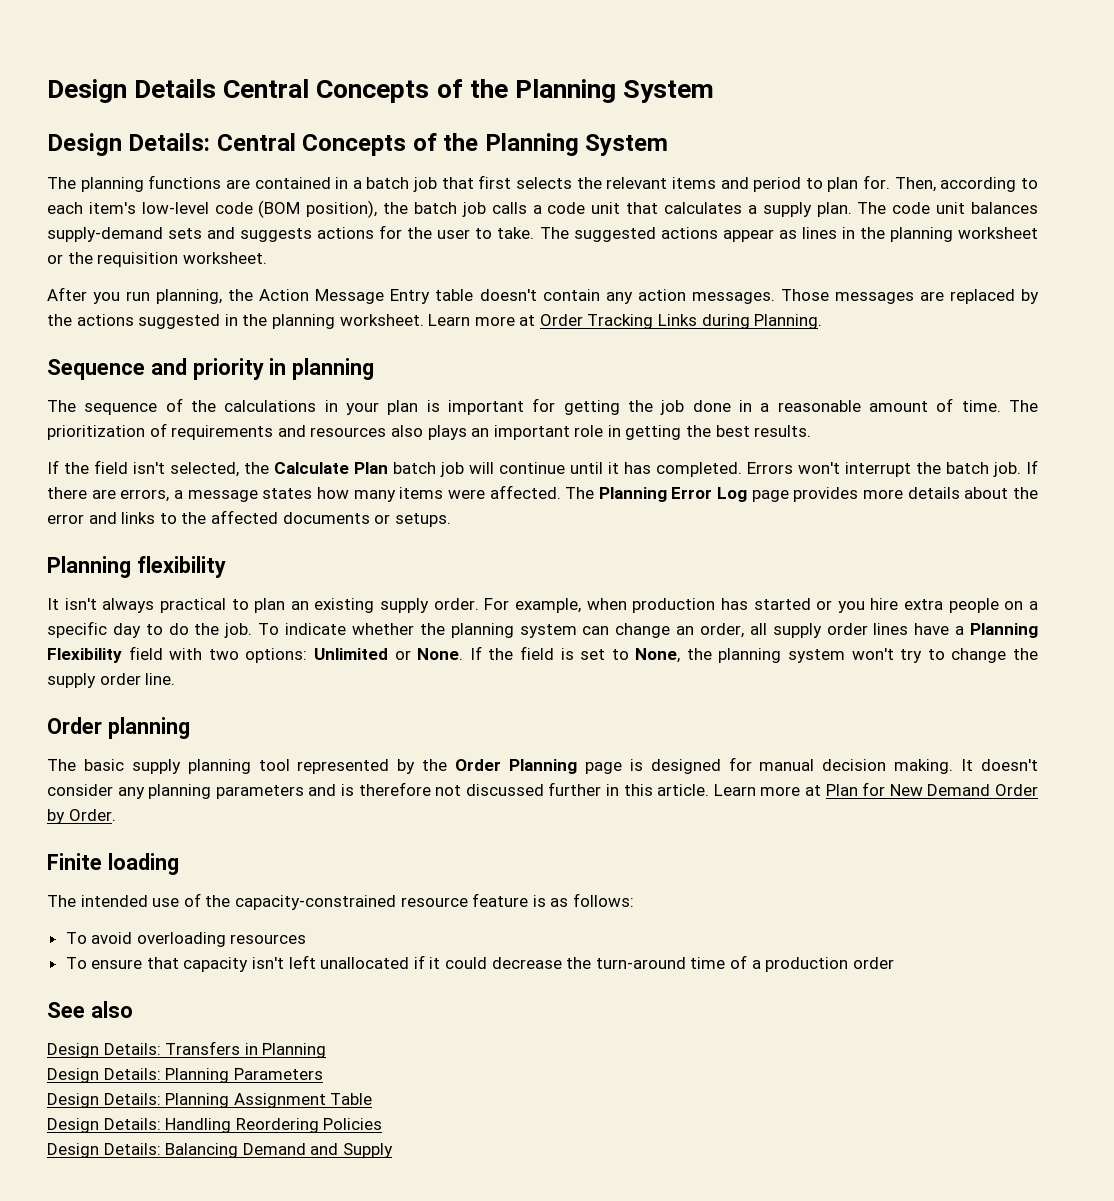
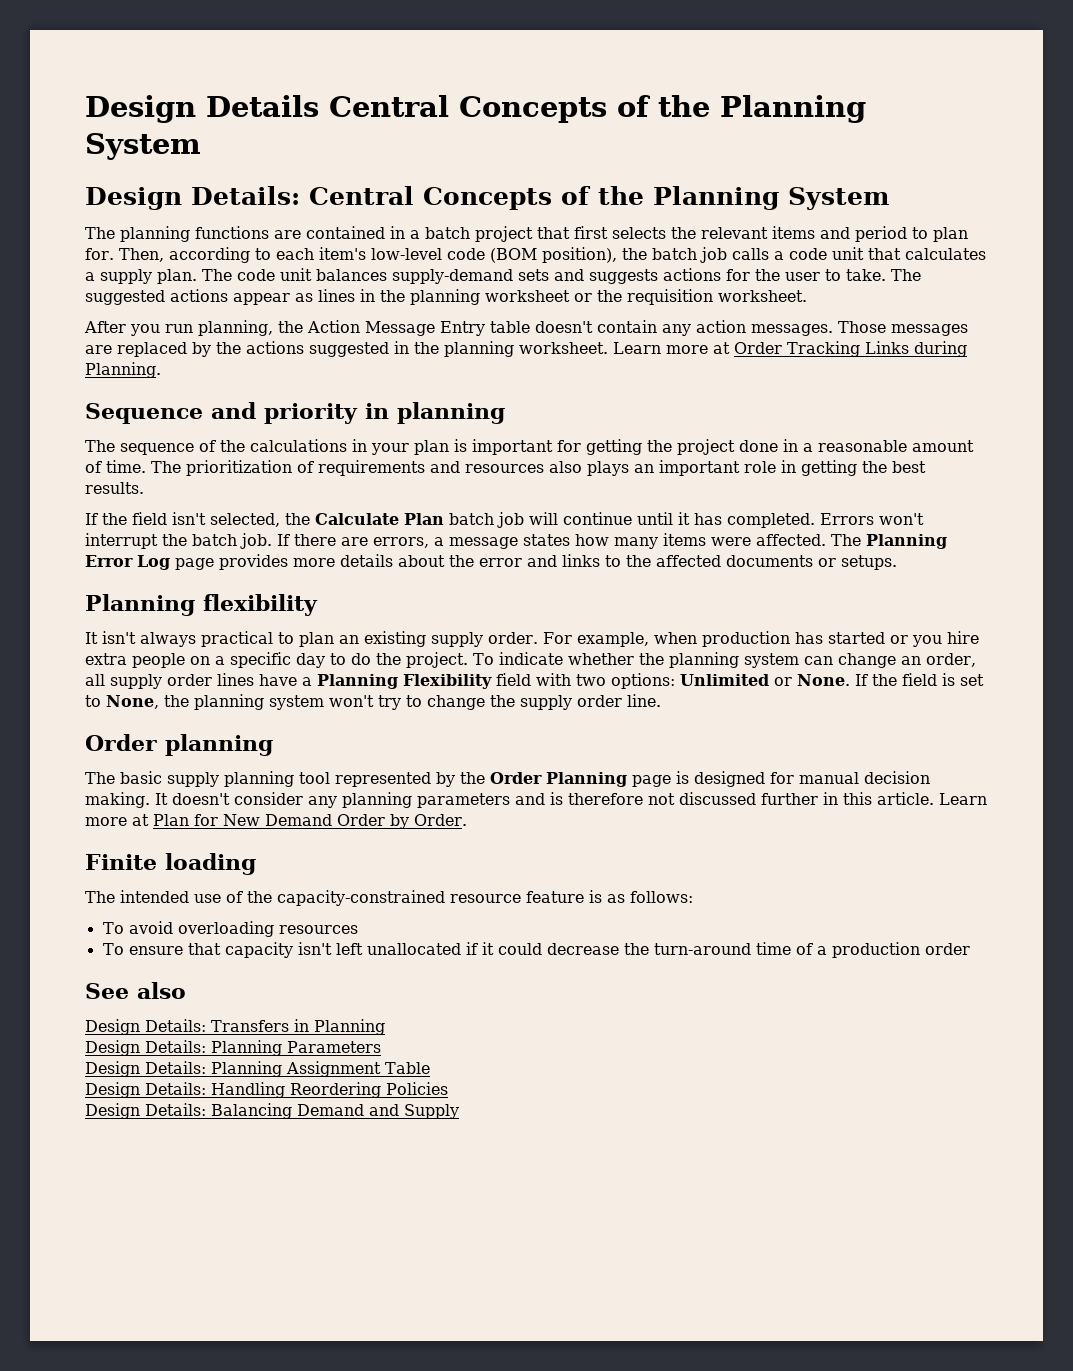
- The planning functions are contained in a batch job that first selects the relevant items and period to plan for.
+ The planning functions are contained in a batch project that first selects the relevant items and period to plan for.
- The sequence of the calculations in your plan is important for getting the job done in a reasonable amount of time.
+ The sequence of the calculations in your plan is important for getting the project done in a reasonable amount of time.
- For example, when production has started or you hire extra people on a specific day to do the job.
+ For example, when production has started or you hire extra people on a specific day to do the project.

